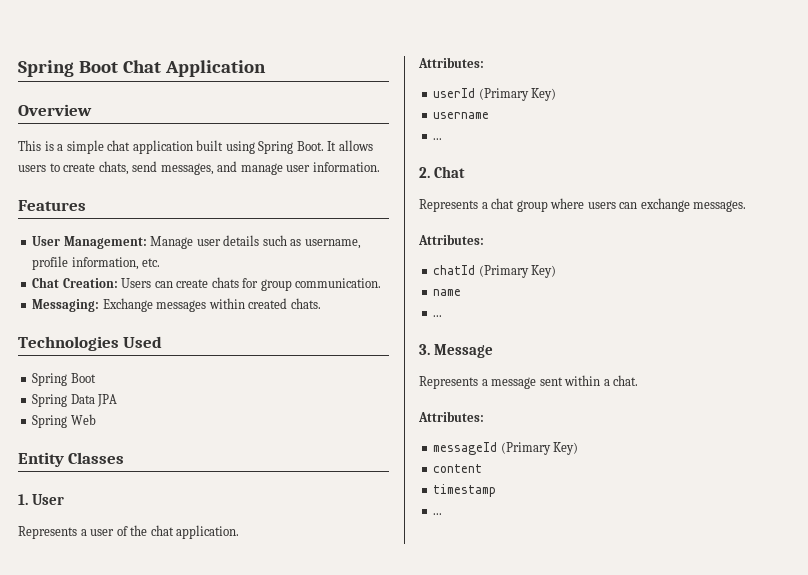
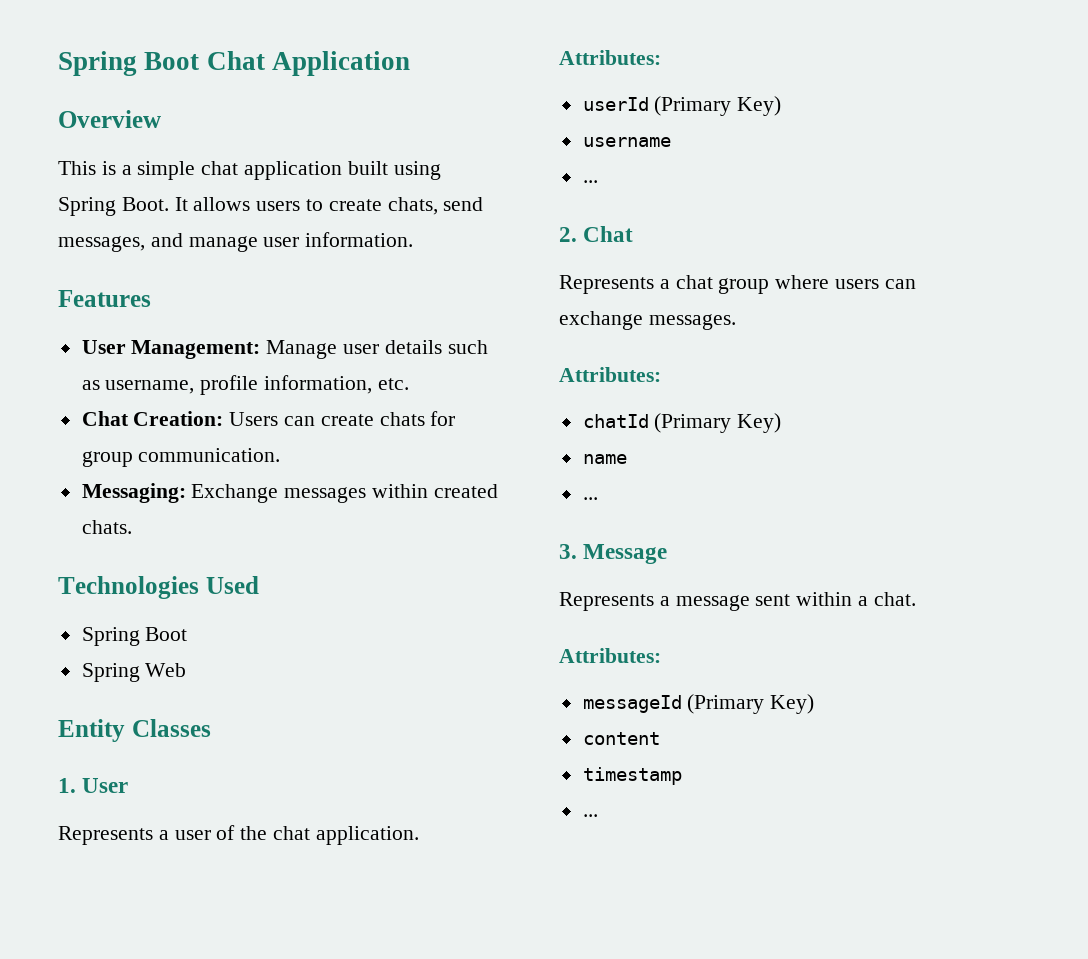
- Spring Data JPA

